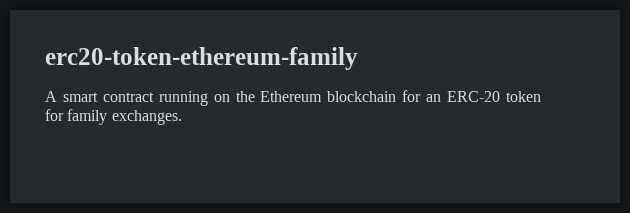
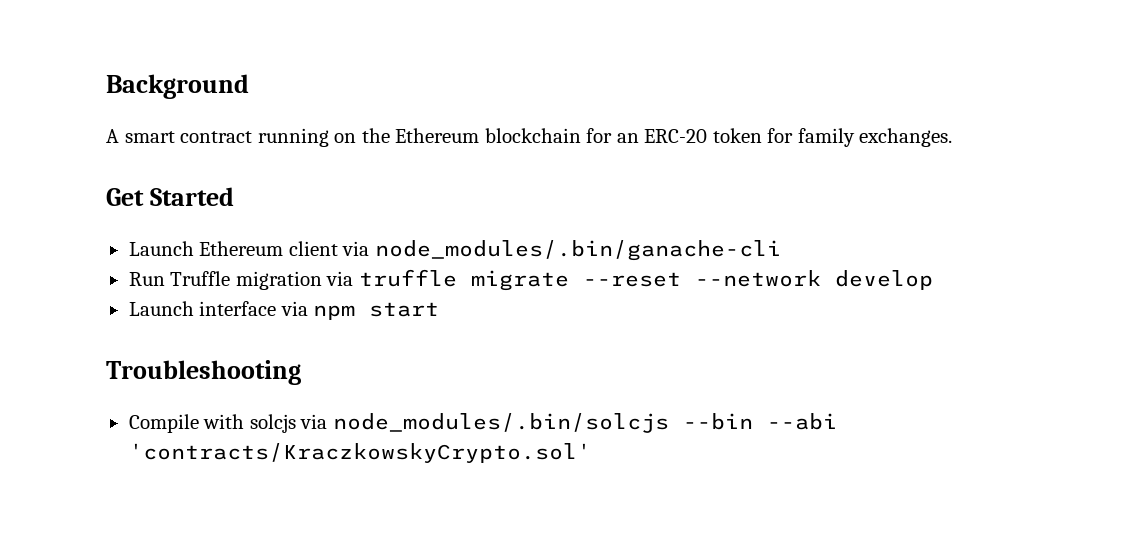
- erc20-token-ethereum-family
+ Background
+ Get Started
+ Launch Ethereum client via node_modules/.bin/ganache-cli
+ Run Truffle migration via truffle migrate --reset --network develop
+ Launch interface via npm start
+ Troubleshooting
+ Compile with solcjs via node_modules/.bin/solcjs --bin --abi 'contracts/KraczkowskyCrypto.sol'

